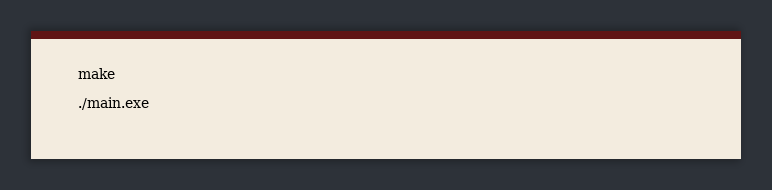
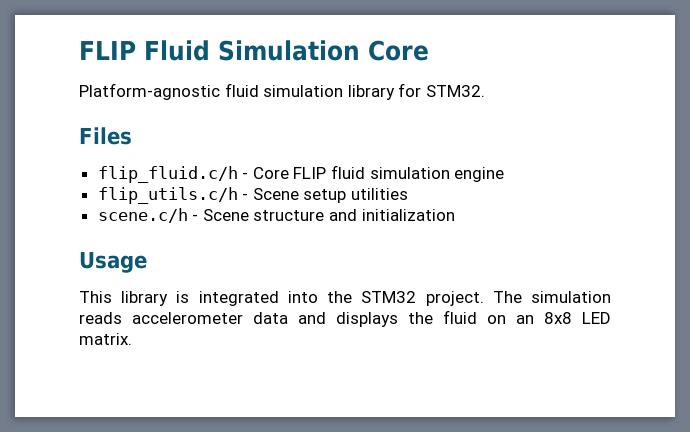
- make
- ./main.exe
+ FLIP Fluid Simulation Core
+ Platform-agnostic fluid simulation library for STM32.
+ Files
+ flip_fluid.c/h - Core FLIP fluid simulation engine
+ flip_utils.c/h - Scene setup utilities
+ scene.c/h - Scene structure and initialization
+ Usage
+ This library is integrated into the STM32 project. The simulation reads accelerometer data and displays the fluid on an 8x8 LED matrix.

